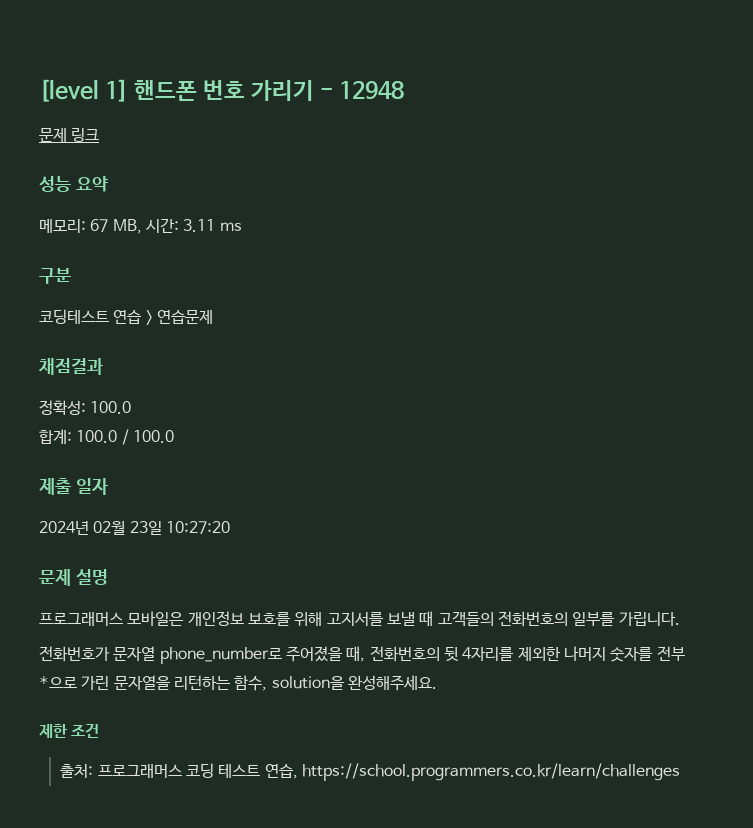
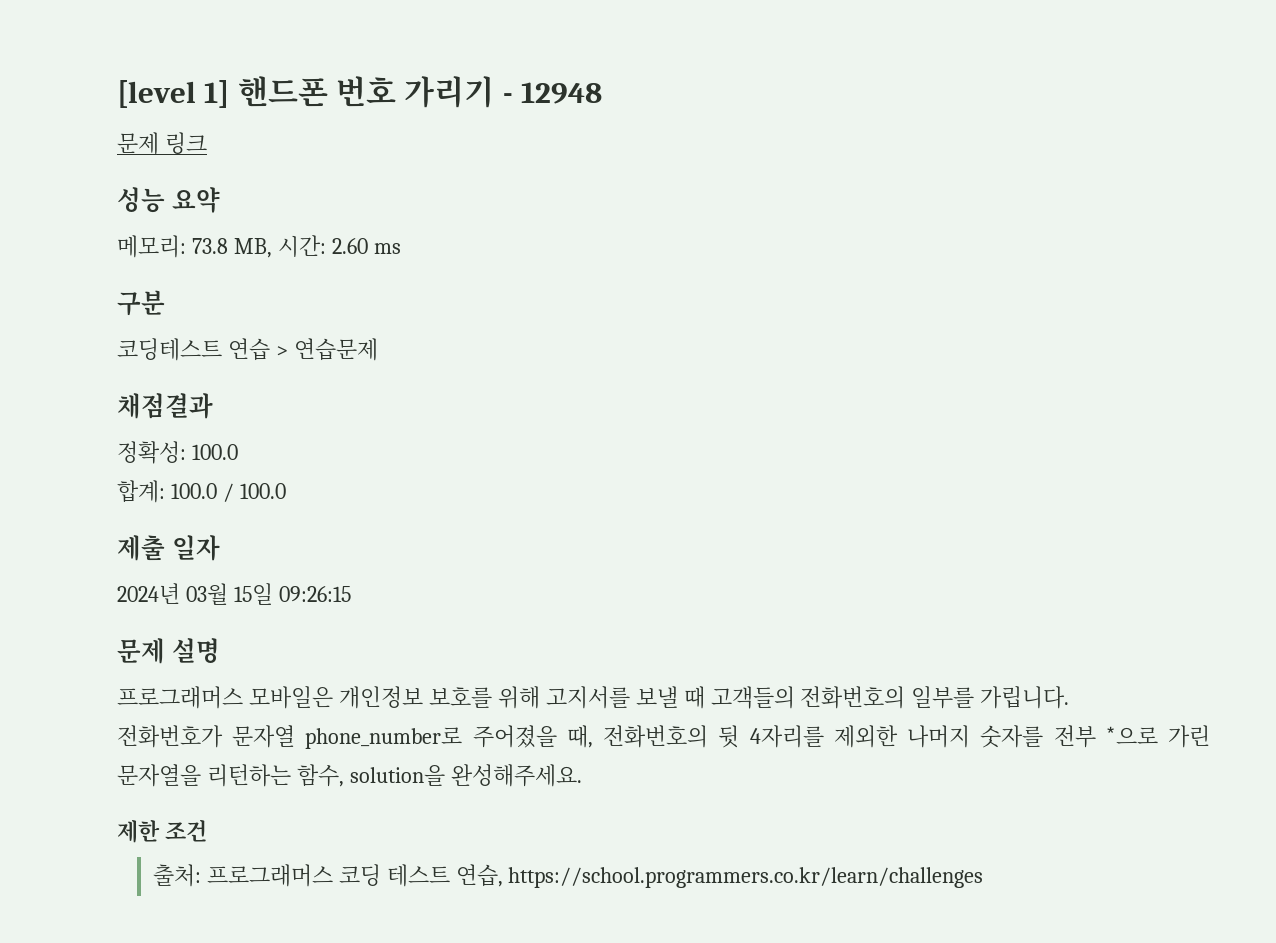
- 메모리: 67 MB, 시간: 3.11 ms
+ 메모리: 73.8 MB, 시간: 2.60 ms
- 2024년 02월 23일 10:27:20
+ 2024년 03월 15일 09:26:15

